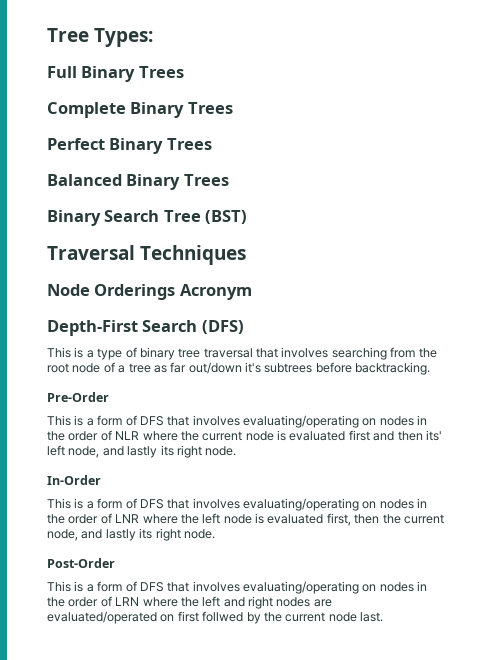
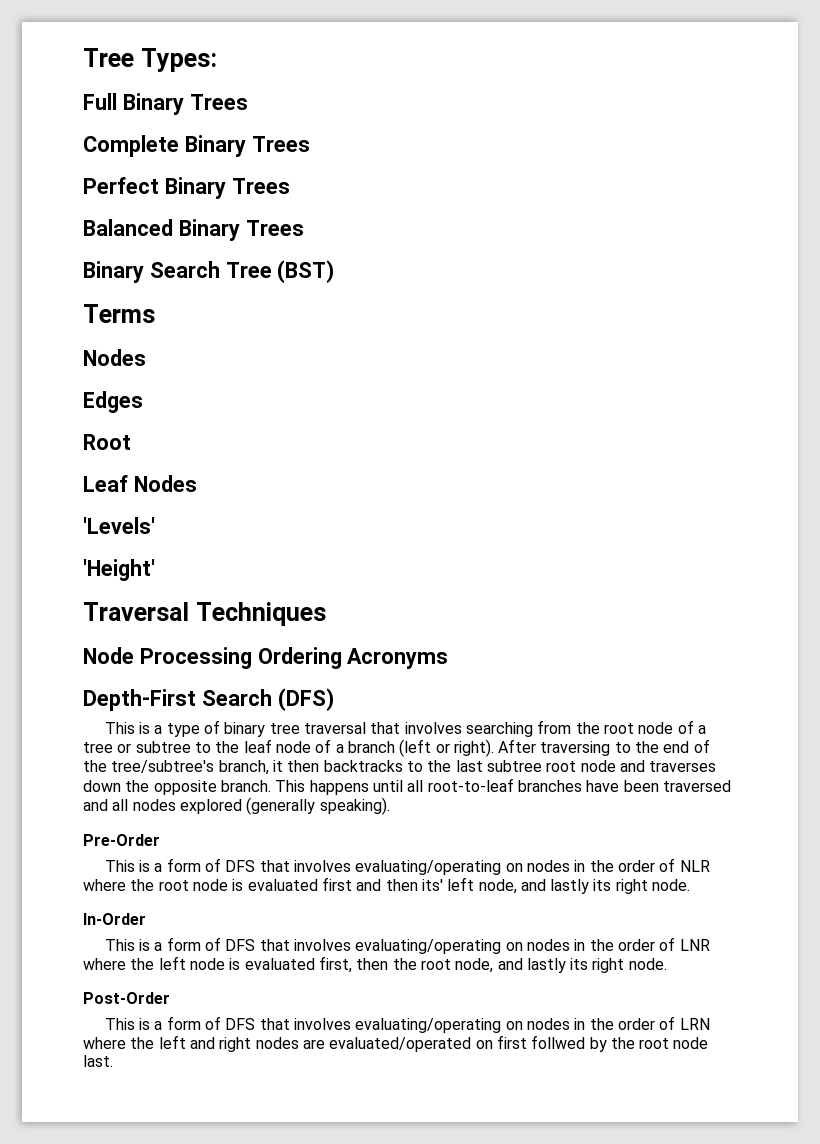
+ Terms
+ Nodes
+ Edges
+ Root
+ Leaf Nodes
+ 'Levels'
+ 'Height'
- Node Orderings Acronym
+ Node Processing Ordering Acronyms
- This is a type of binary tree traversal that involves searching from the root node of a tree as far out/down it's subtrees before backtracking.
+ This is a type of binary tree traversal that involves searching from the root node of a tree or subtree to the leaf node of a branch (left or right). After traversing to the end of the tree/subtree's branch, it then backtracks to the last subtree root node and traverses down the opposite branch. This happens until all root-to-leaf branches have been traversed and all nodes explored (generally speaking).
- This is a form of DFS that involves evaluating/operating on nodes in the order of NLR where the current node is evaluated first and then its' left node, and lastly its right node.
+ This is a form of DFS that involves evaluating/operating on nodes in the order of NLR where the root node is evaluated first and then its' left node, and lastly its right node.
- This is a form of DFS that involves evaluating/operating on nodes in the order of LNR where the left node is evaluated first, then the current node, and lastly its right node.
+ This is a form of DFS that involves evaluating/operating on nodes in the order of LNR where the left node is evaluated first, then the root node, and lastly its right node.
- This is a form of DFS that involves evaluating/operating on nodes in the order of LRN where the left and right nodes are evaluated/operated on first follwed by the current node last.
+ This is a form of DFS that involves evaluating/operating on nodes in the order of LRN where the left and right nodes are evaluated/operated on first follwed by the root node last.

